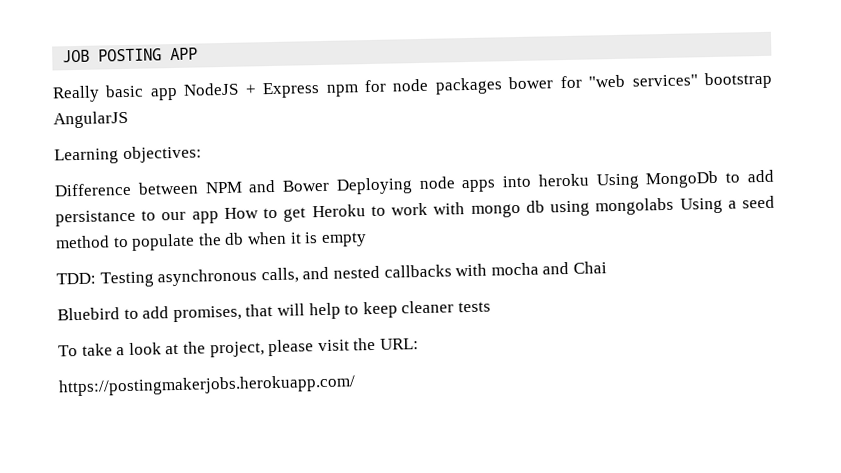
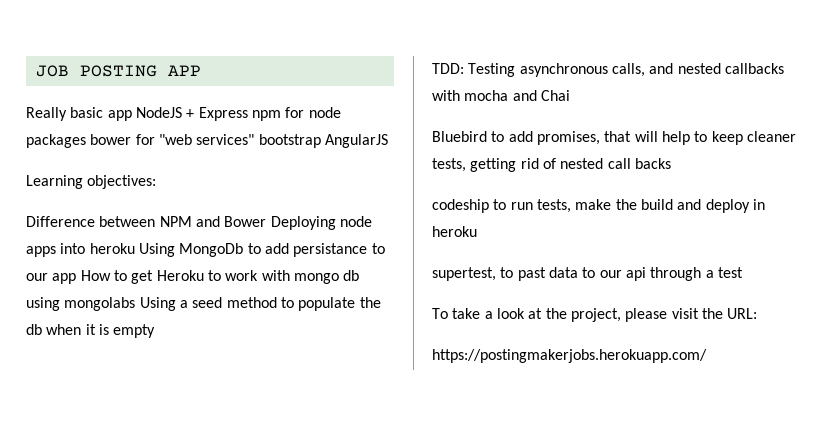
- Bluebird to add promises, that will help to keep cleaner tests
+ Bluebird to add promises, that will help to keep cleaner tests, getting rid of nested call backs
+ codeship to run tests, make the build and deploy in heroku
+ supertest, to past data to our api through a test

